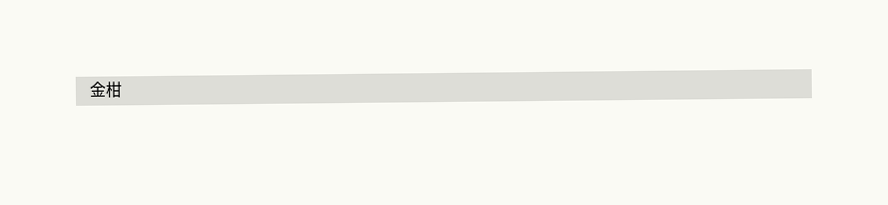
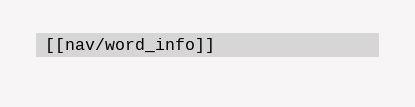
- 金柑
+ [[nav/word_info]]

